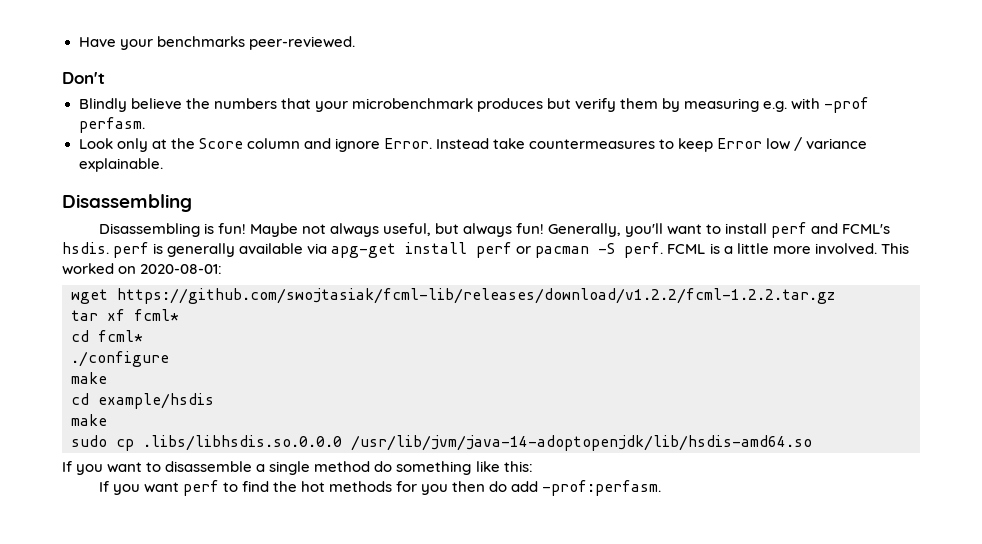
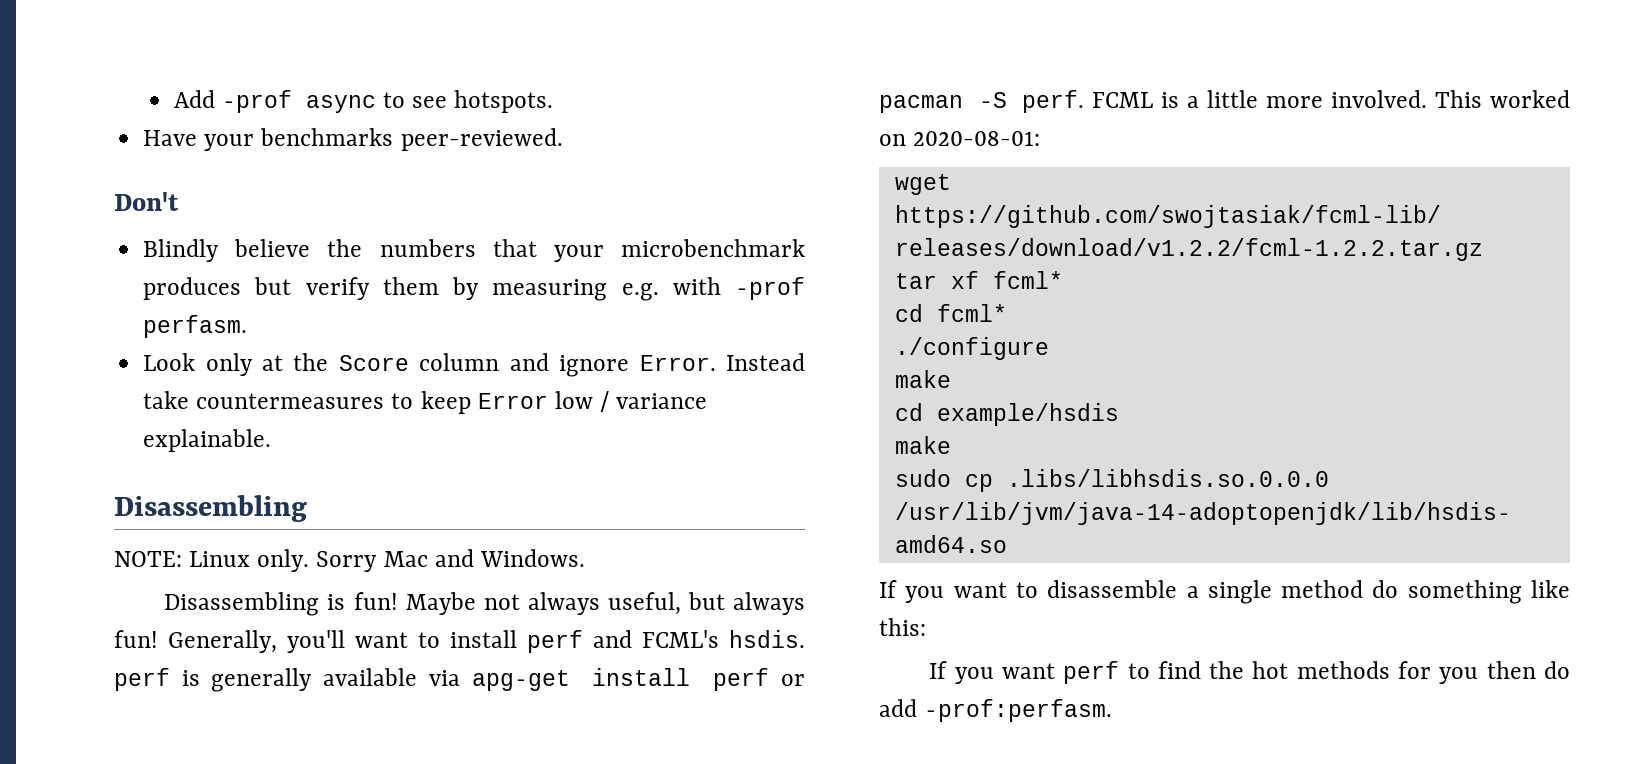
+ Add -prof async to see hotspots.
+ NOTE: Linux only. Sorry Mac and Windows.

